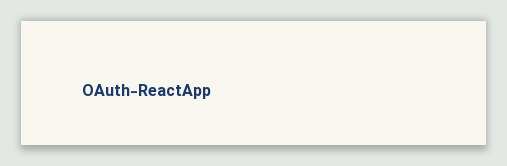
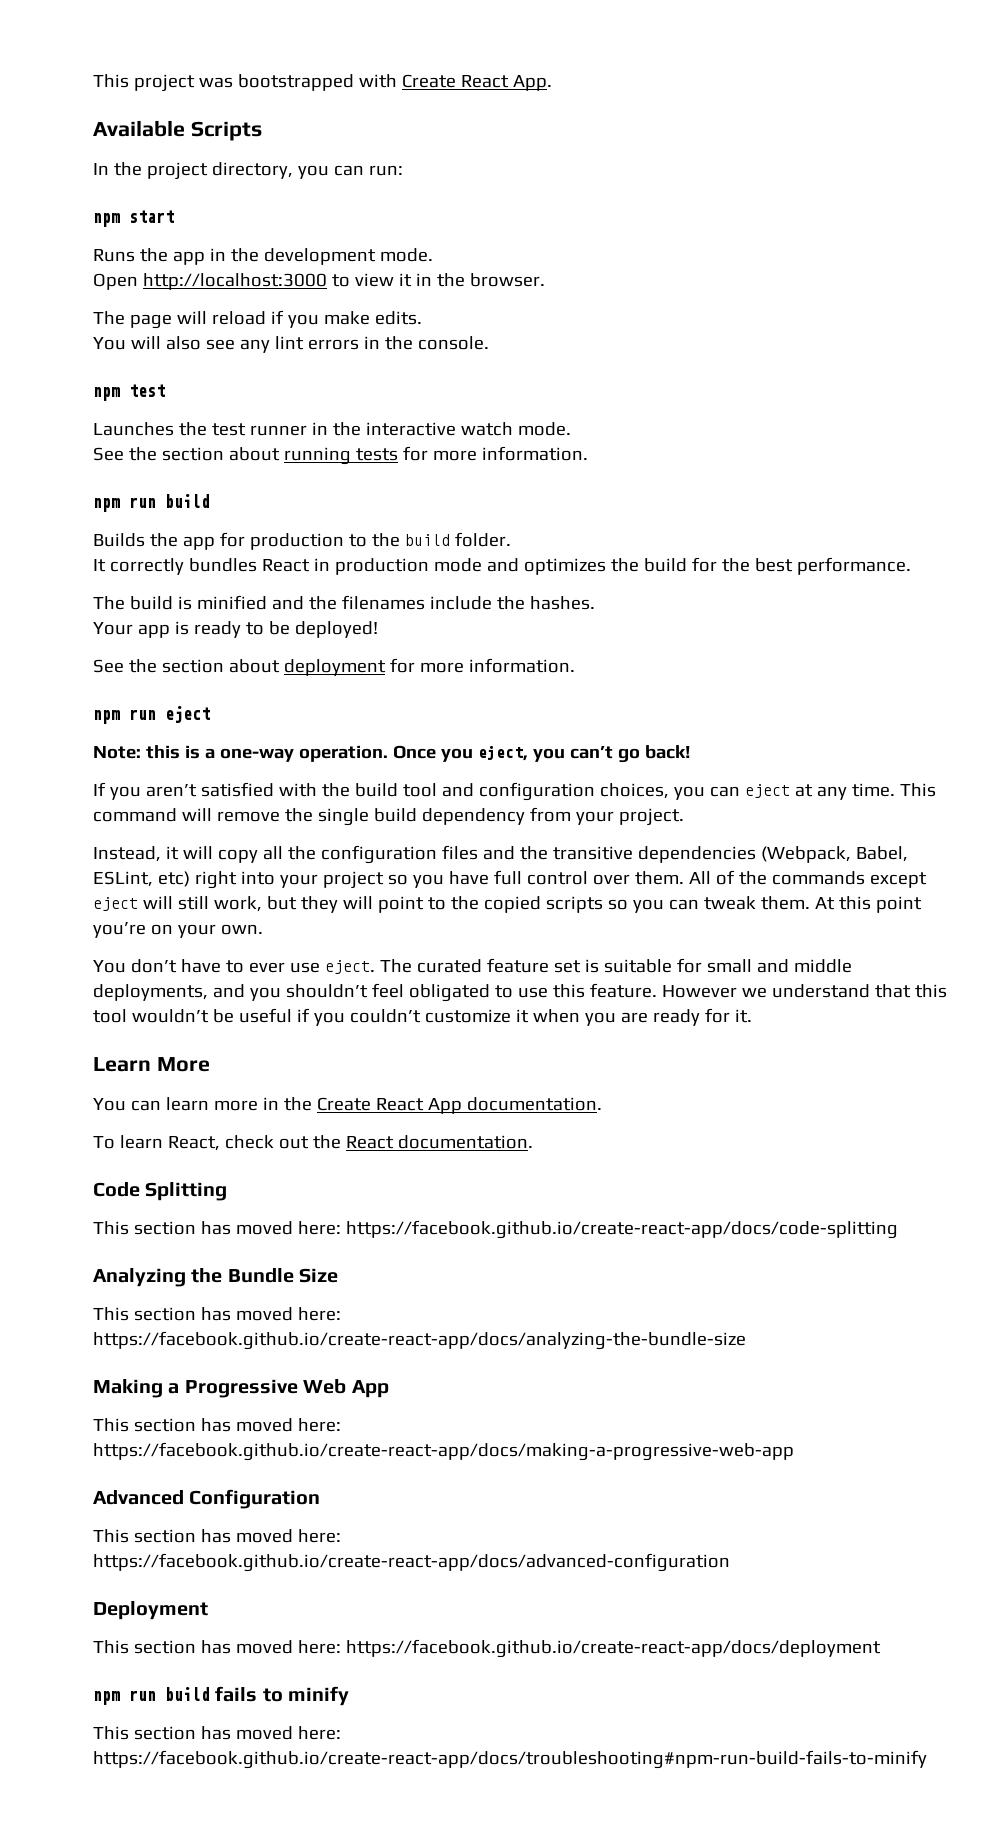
- OAuth-ReactApp
+ This project was bootstrapped with Create React App.
+ Available Scripts
+ In the project directory, you can run:
+ npm start
+ Runs the app in the development mode.
+ Open http://localhost:3000 to view it in the browser.
+ The page will reload if you make edits.
+ You will also see any lint errors in the console.
+ npm test
+ Launches the test runner in the interactive watch mode.
+ See the section about running tests for more information.
+ npm run build
+ Builds the app for production to the build folder.
+ It correctly bundles React in production mode and optimizes the build for the best performance.
+ The build is minified and the filenames include the hashes.
+ Your app is ready to be deployed!
+ See the section about deployment for more information.
+ npm run eject
+ Note: this is a one-way operation. Once you eject, you can’t go back!
+ If you aren’t satisfied with the build tool and configuration choices, you can eject at any time. This command will remove the single build dependency from your project.
+ Instead, it will copy all the configuration files and the transitive dependencies (Webpack, Babel, ESLint, etc) right into your project so you have full control over them. All of the commands except eject will still work, but they will point to the copied scripts so you can tweak them. At this point you’re on your own.
+ You don’t have to ever use eject. The curated feature set is suitable for small and middle deployments, and you shouldn’t feel obligated to use this feature. However we understand that this tool wouldn’t be useful if you couldn’t customize it when you are ready for it.
+ Learn More
+ You can learn more in the Create React App documentation.
+ To learn React, check out the React documentation.
+ Code Splitting
+ This section has moved here: https://facebook.github.io/create-react-app/docs/code-splitting
+ Analyzing the Bundle Size
+ This section has moved here: https://facebook.github.io/create-react-app/docs/analyzing-the-bundle-size
+ Making a Progressive Web App
+ This section has moved here: https://facebook.github.io/create-react-app/docs/making-a-progressive-web-app
+ Advanced Configuration
+ This section has moved here: https://facebook.github.io/create-react-app/docs/advanced-configuration
+ Deployment
+ This section has moved here: https://facebook.github.io/create-react-app/docs/deployment
+ npm run build fails to minify
+ This section has moved here: https://facebook.github.io/create-react-app/docs/troubleshooting#npm-run-build-fails-to-minify

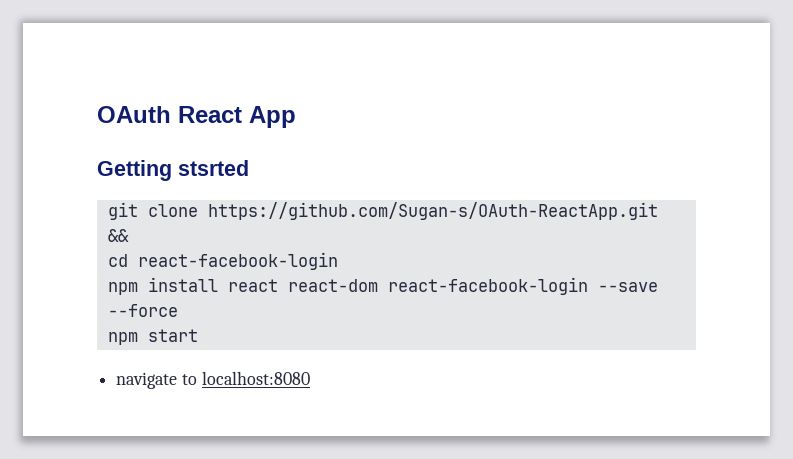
- This project was bootstrapped with Create React App.
- Available Scripts
- In the project directory, you can run:
+ OAuth React App
+ Getting stsrted
+ git clone https://github.com/Sugan-s/OAuth-ReactApp.git &&
+ cd react-facebook-login
+ npm install react react-dom react-facebook-login --save --force
  npm start
- Runs the app in the development mode.
- Open http://localhost:3000 to view it in the browser.
- The page will reload if you make edits.
- You will also see any lint errors in the console.
- npm test
- Launches the test runner in the interactive watch mode.
- See the section about running tests for more information.
- npm run build
- Builds the app for production to the build folder.
- It correctly bundles React in production mode and optimizes the build for the best performance.
- The build is minified and the filenames include the hashes.
- Your app is ready to be deployed!
- See the section about deployment for more information.
- npm run eject
- Note: this is a one-way operation. Once you eject, you can’t go back!
- If you aren’t satisfied with the build tool and configuration choices, you can eject at any time. This command will remove the single build dependency from your project.
- Instead, it will copy all the configuration files and the transitive dependencies (Webpack, Babel, ESLint, etc) right into your project so you have full control over them. All of the commands except eject will still work, but they will point to the copied scripts so you can tweak them. At this point you’re on your own.
- You don’t have to ever use eject. The curated feature set is suitable for small and middle deployments, and you shouldn’t feel obligated to use this feature. However we understand that this tool wouldn’t be useful if you couldn’t customize it when you are ready for it.
- Learn More
- You can learn more in the Create React App documentation.
- To learn React, check out the React documentation.
- Code Splitting
- This section has moved here: https://facebook.github.io/create-react-app/docs/code-splitting
- Analyzing the Bundle Size
- This section has moved here: https://facebook.github.io/create-react-app/docs/analyzing-the-bundle-size
- Making a Progressive Web App
- This section has moved here: https://facebook.github.io/create-react-app/docs/making-a-progressive-web-app
- Advanced Configuration
- This section has moved here: https://facebook.github.io/create-react-app/docs/advanced-configuration
- Deployment
- This section has moved here: https://facebook.github.io/create-react-app/docs/deployment
- npm run build fails to minify
- This section has moved here: https://facebook.github.io/create-react-app/docs/troubleshooting#npm-run-build-fails-to-minify
+ navigate to localhost:8080

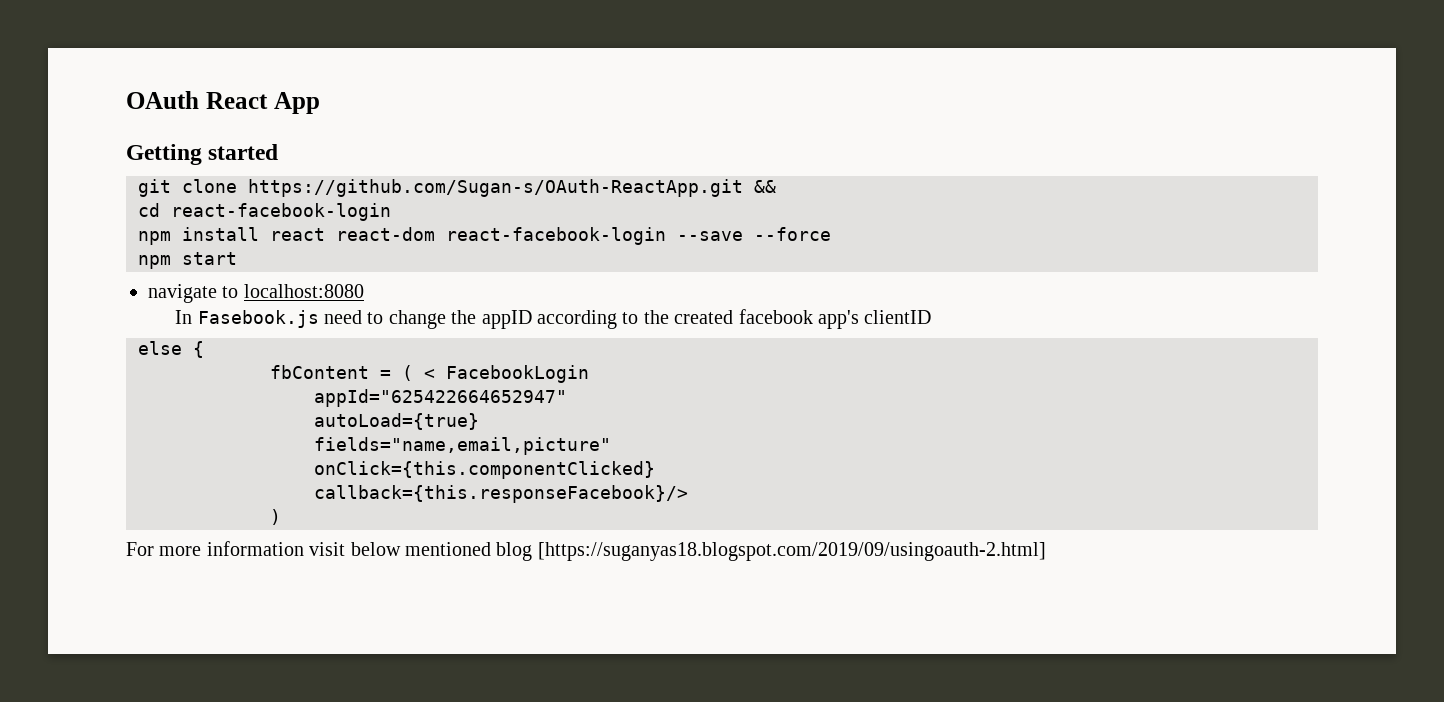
- Getting stsrted
+ Getting started
+ In Fasebook.js need to change the appID according to the created facebook app's clientID
+ else {
+ fbContent = ( < FacebookLogin
+ appId="625422664652947"
+ autoLoad={true}
+ fields="name,email,picture"
+ onClick={this.componentClicked}
+ callback={this.responseFacebook}/>
+ )
+ For more information visit below mentioned blog [https://suganyas18.blogspot.com/2019/09/usingoauth-2.html]

